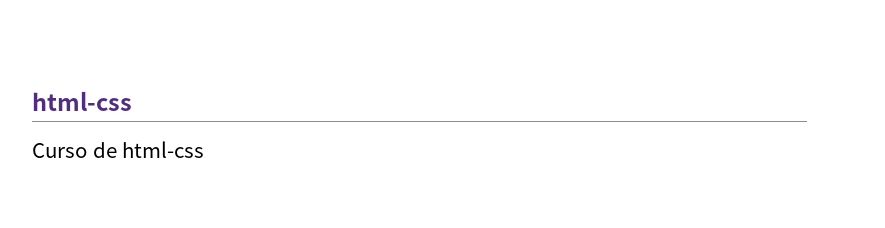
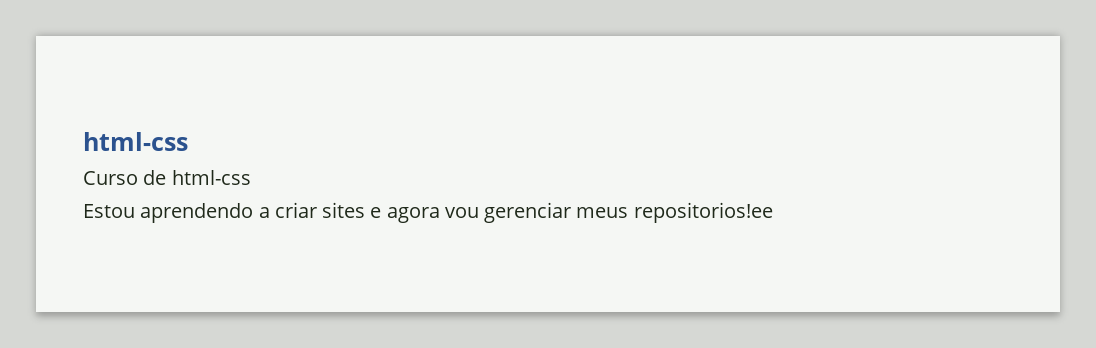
+ Estou aprendendo a criar sites e agora vou gerenciar meus repositorios!ee

